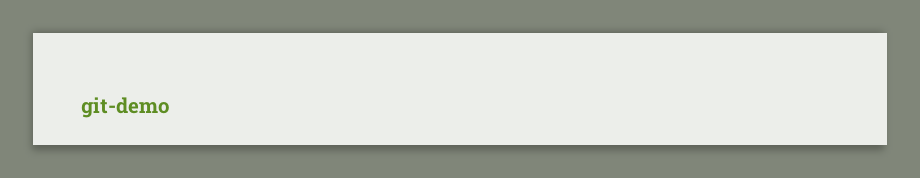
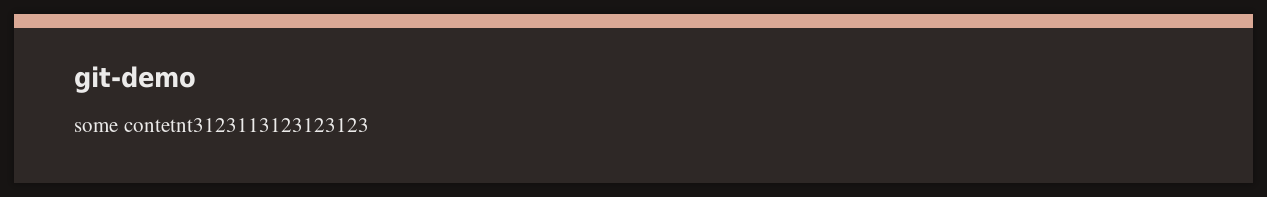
+ some contetnt3123113123123123

